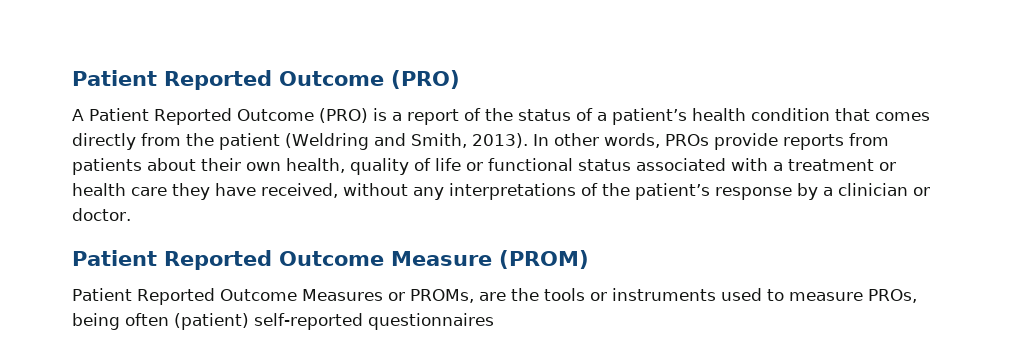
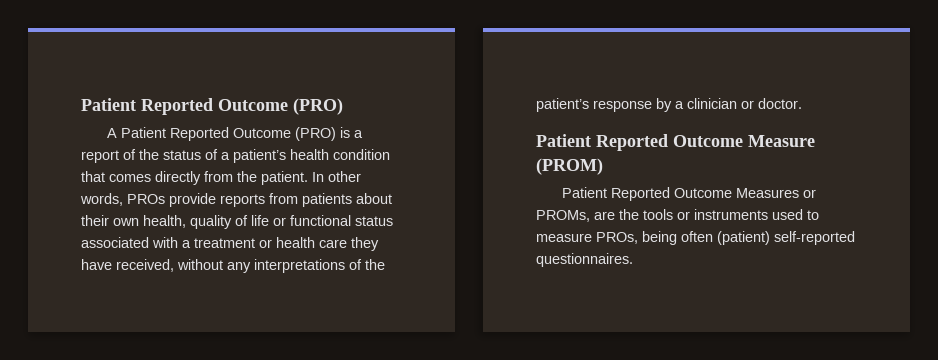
- A Patient Reported Outcome (PRO) is a report of the status of a patient’s health condition that comes directly from the patient (Weldring and Smith, 2013).
+ A Patient Reported Outcome (PRO) is a report of the status of a patient’s health condition that comes directly from the patient.
- Patient Reported Outcome Measures or PROMs, are the tools or instruments used to measure PROs, being often (patient) self-reported questionnaires
+ Patient Reported Outcome Measures or PROMs, are the tools or instruments used to measure PROs, being often (patient) self-reported questionnaires.

